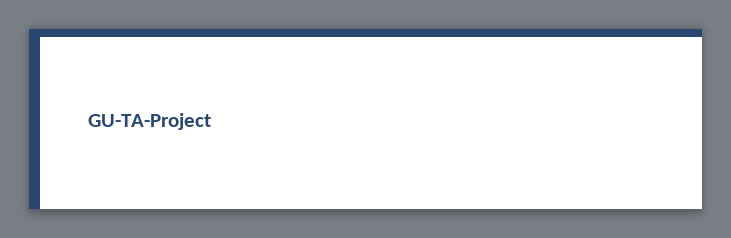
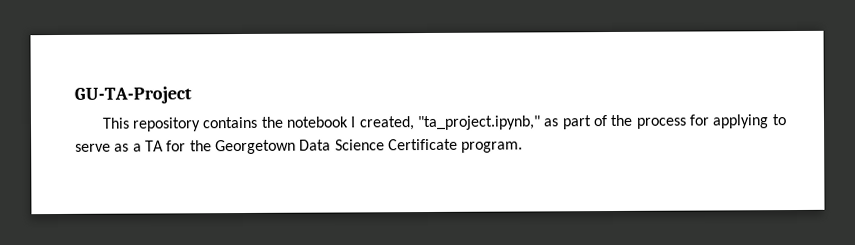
+ This repository contains the notebook I created, "ta_project.ipynb," as part of the process for applying to serve as a TA for the Georgetown Data Science Certificate program.

